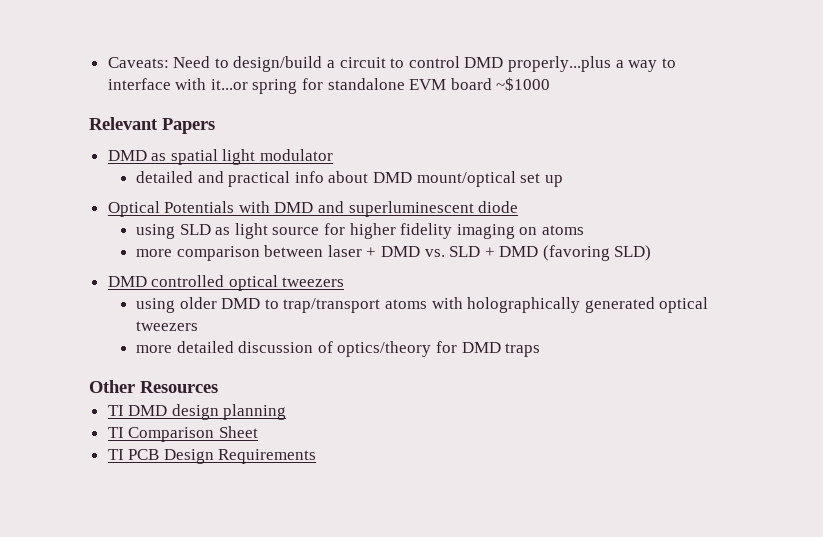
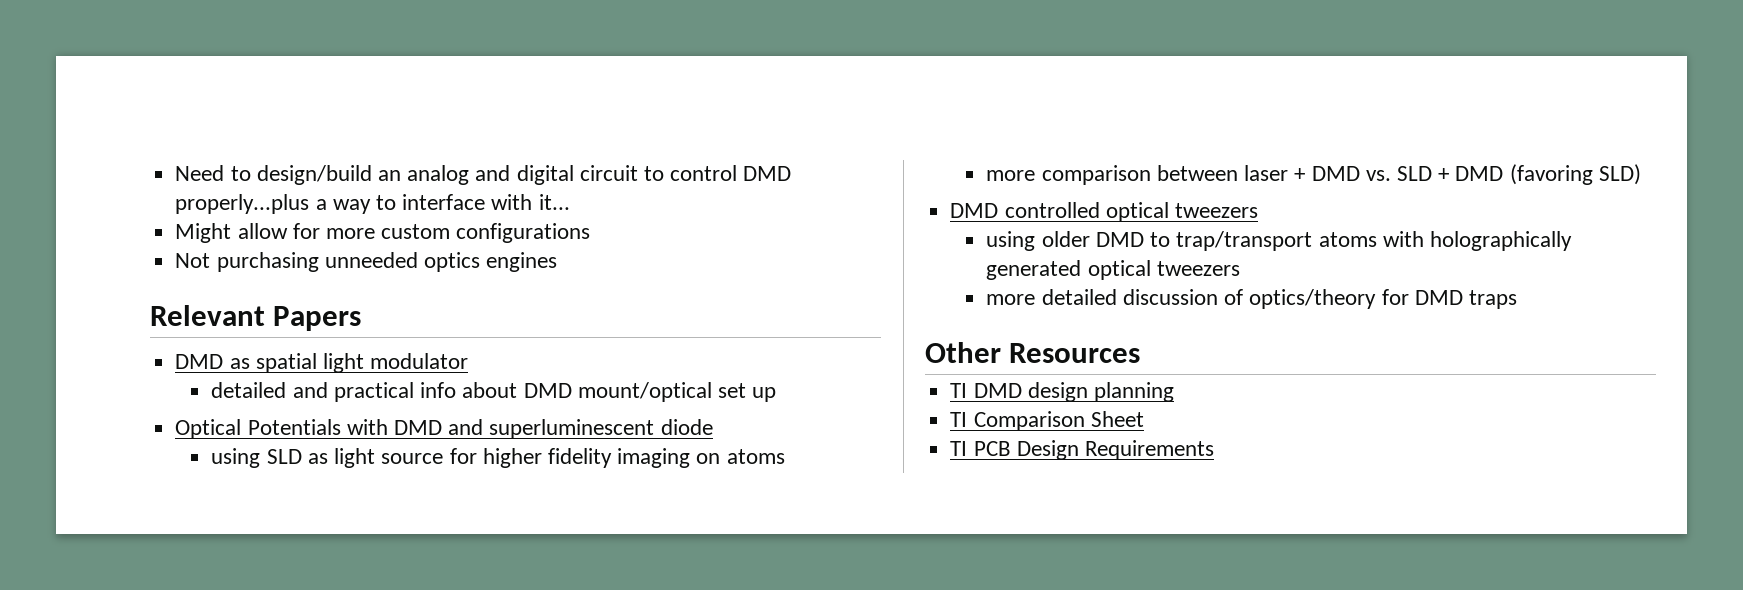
- Caveats: Need to design/build a circuit to control DMD properly...plus a way to interface with it...or spring for standalone EVM board ~$1000
+ Need to design/build an analog and digital circuit to control DMD properly...plus a way to interface with it...
+ Might allow for more custom configurations
+ Not purchasing unneeded optics engines

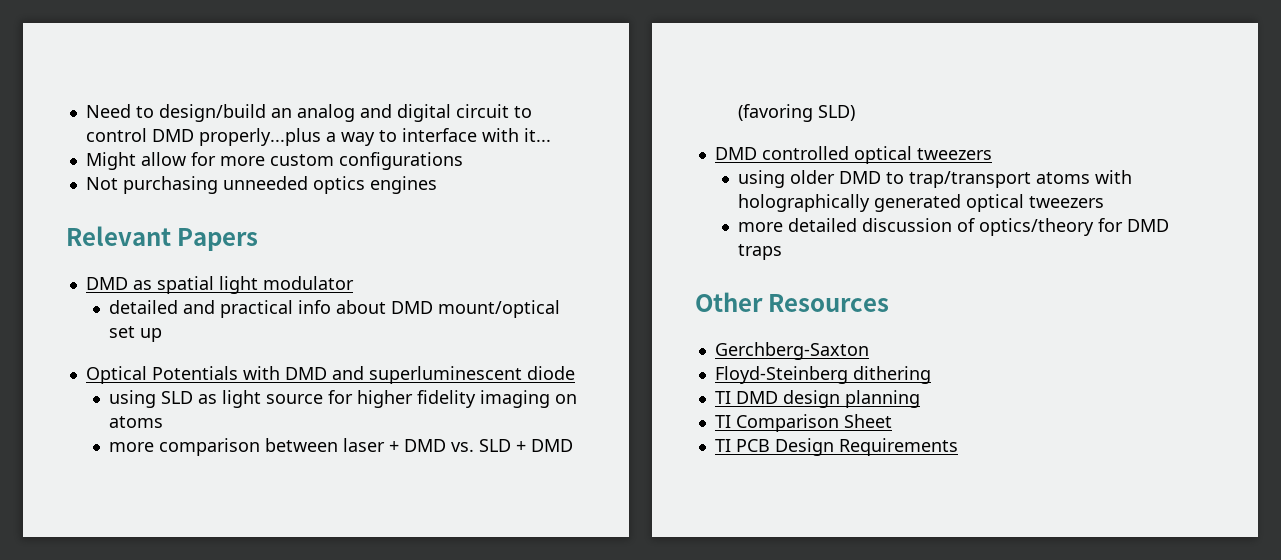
+ Gerchberg-Saxton
+ Floyd-Steinberg dithering

